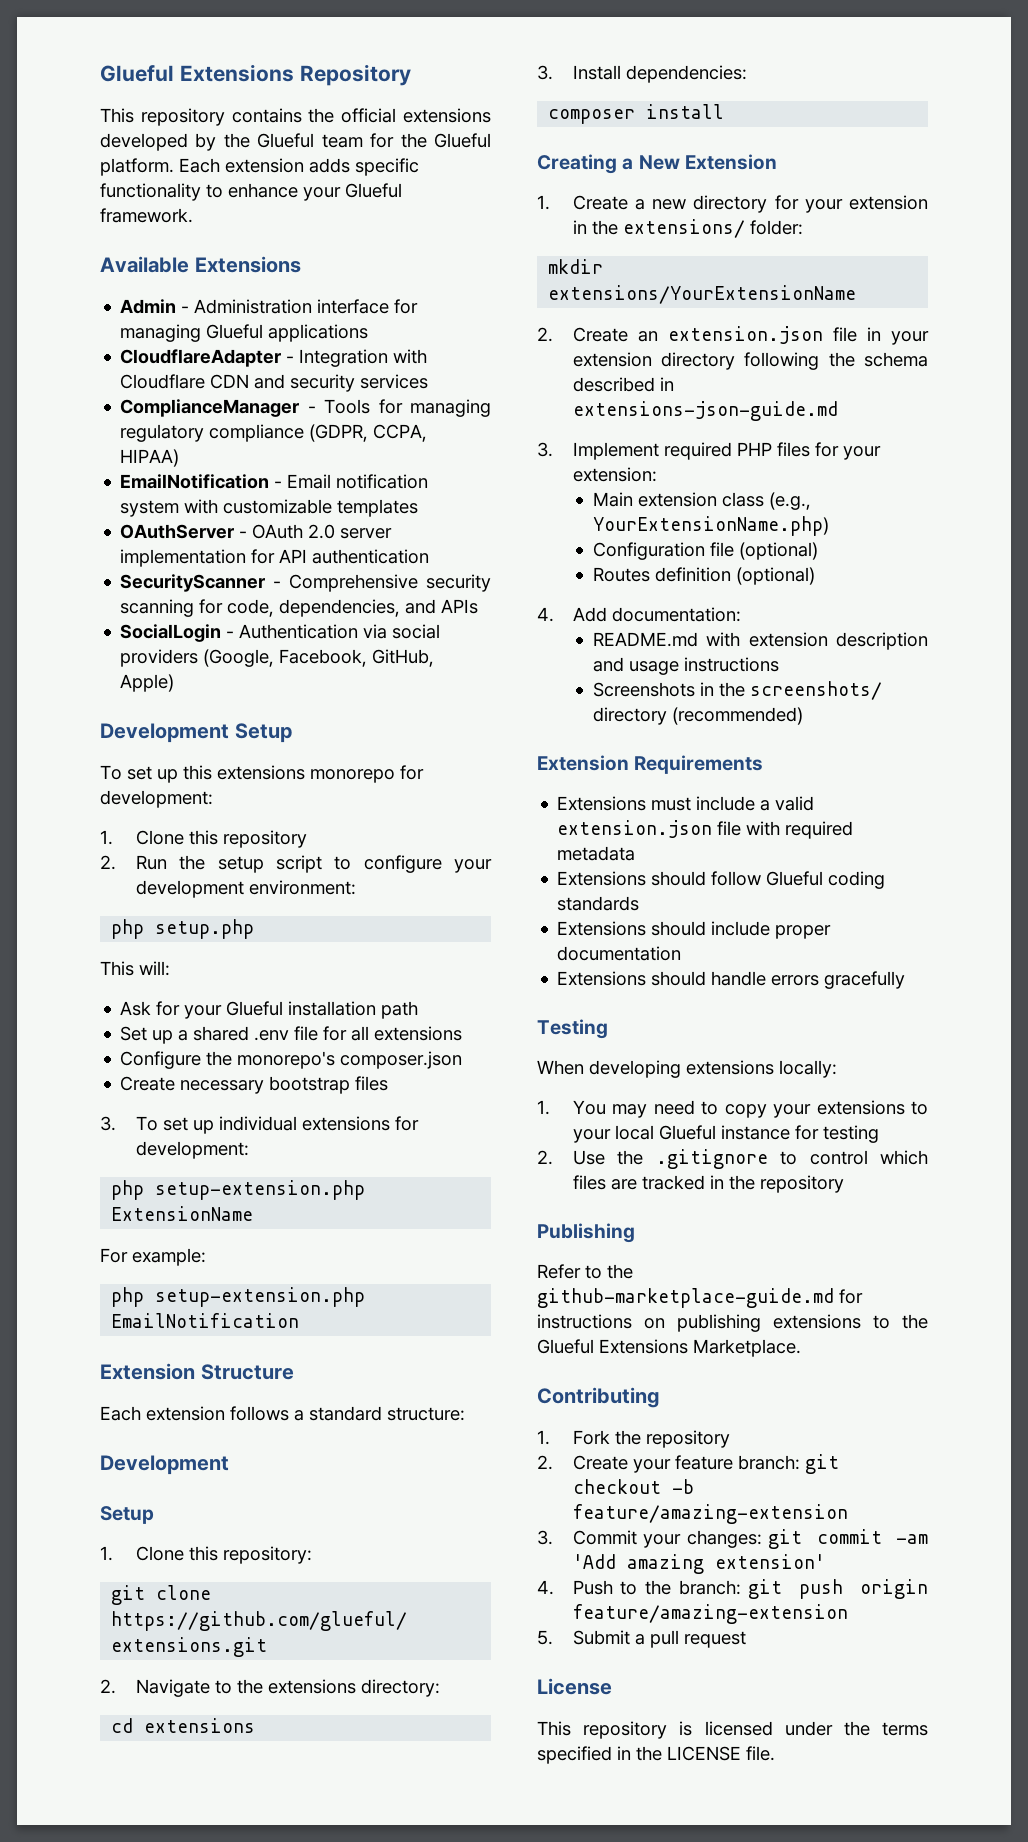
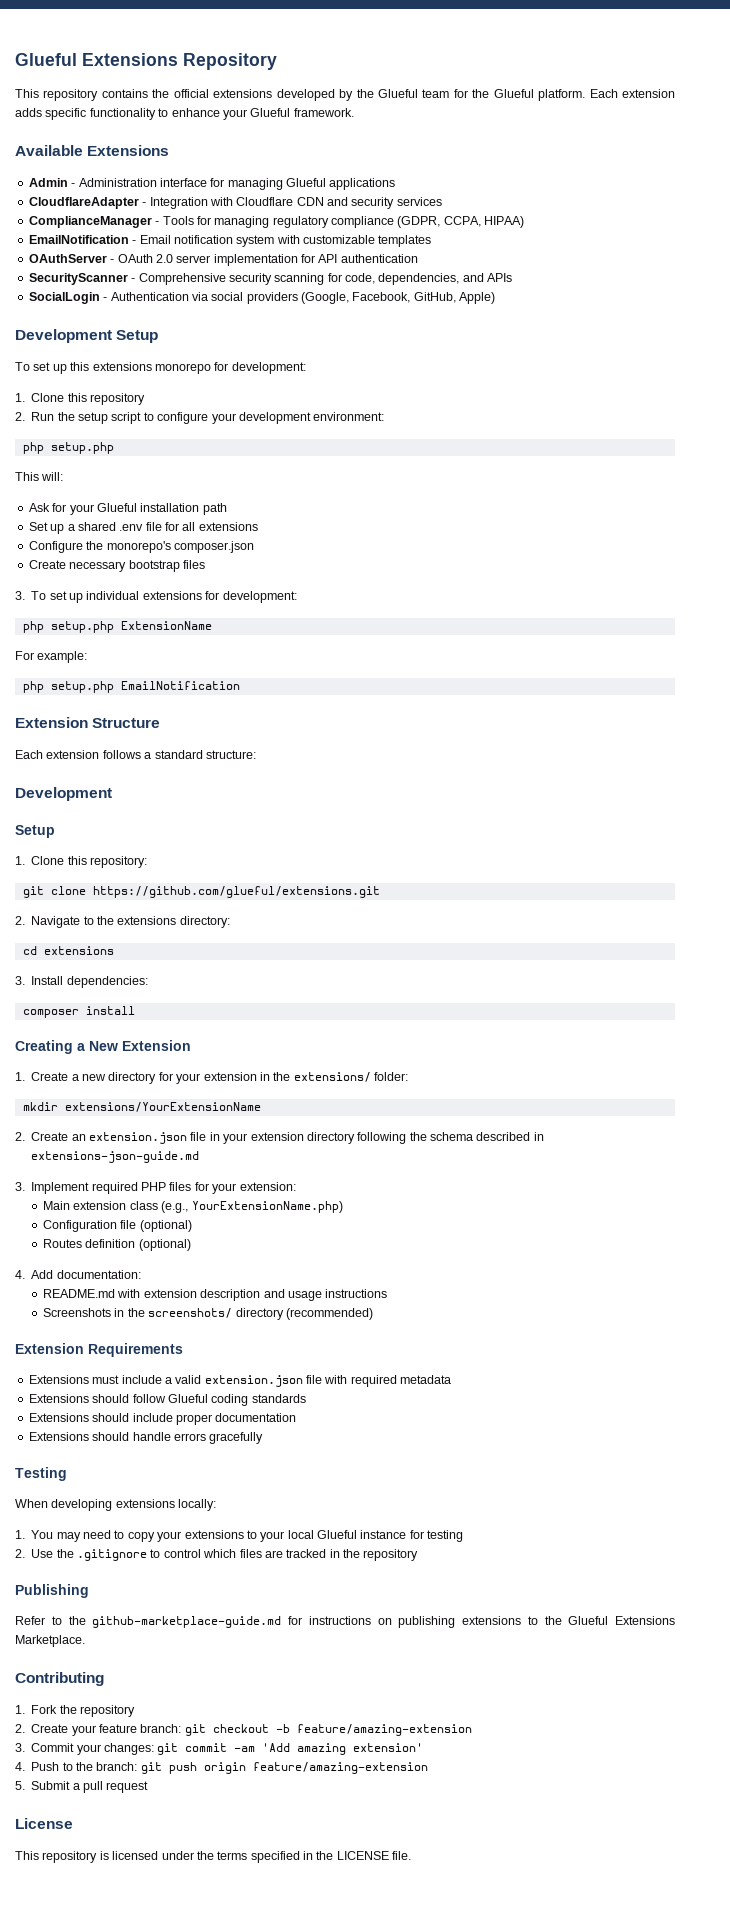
- php setup-extension.php ExtensionName
+ php setup.php ExtensionName
- php setup-extension.php EmailNotification
+ php setup.php EmailNotification

